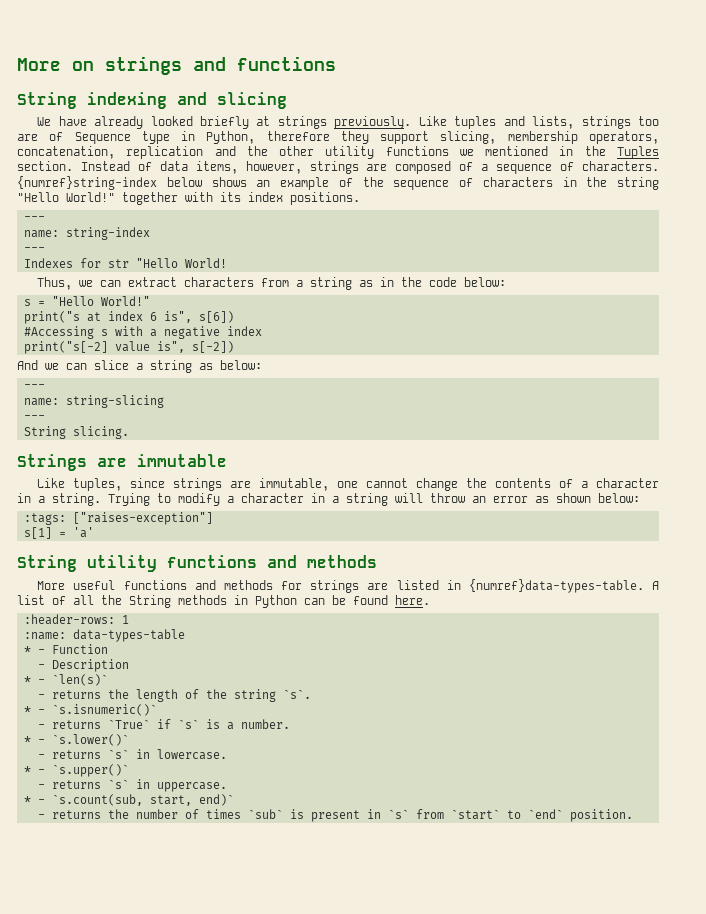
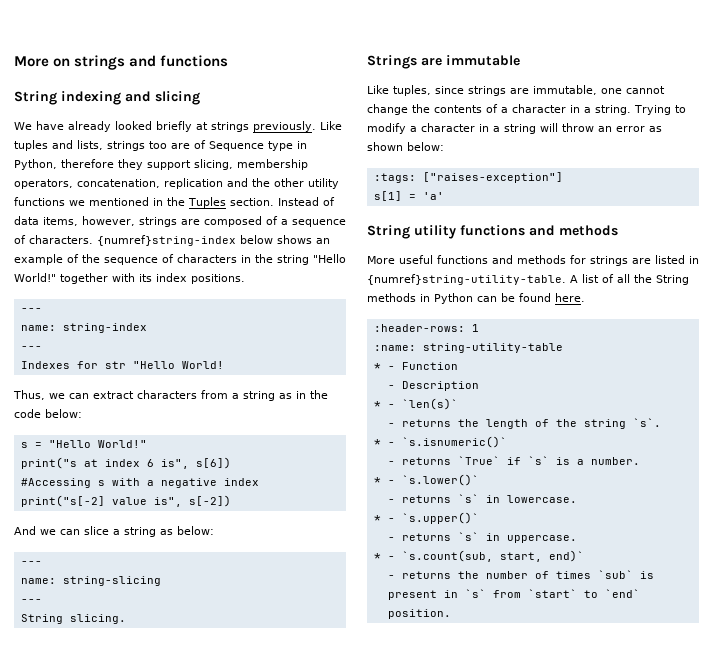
- More useful functions and methods for strings are listed in {numref}data-types-table.
+ More useful functions and methods for strings are listed in {numref}string-utility-table.
- :name: data-types-table
+ :name: string-utility-table

